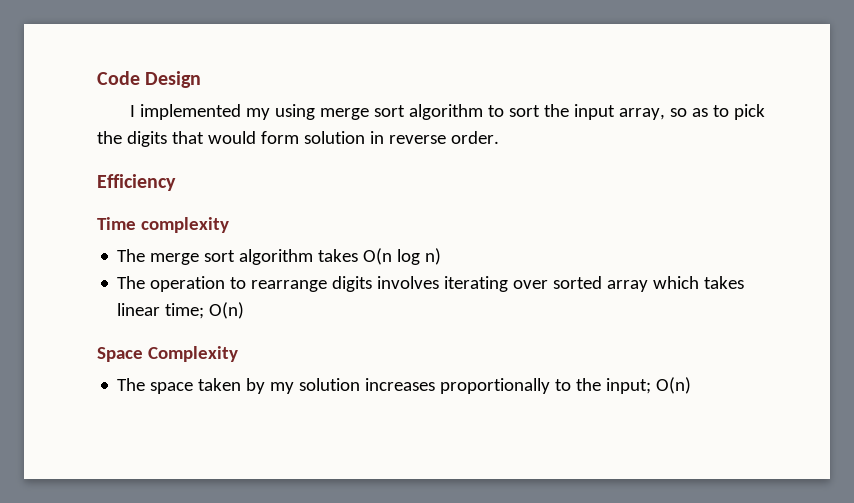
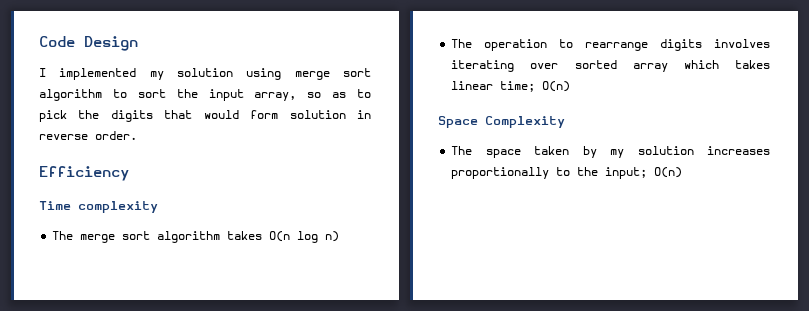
- I implemented my using merge sort algorithm to sort the input array, so as to pick the digits that would form solution in reverse order.
+ I implemented my solution using merge sort algorithm to sort the input array, so as to pick the digits that would form solution in reverse order.

